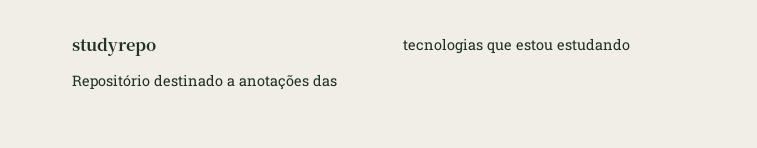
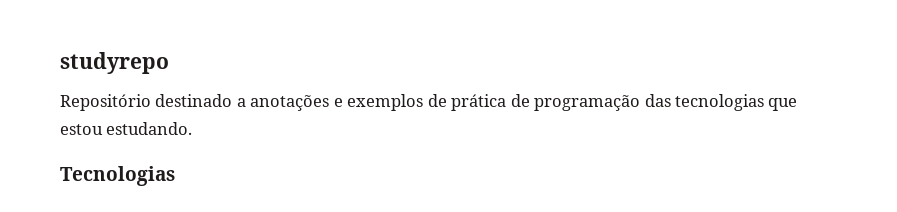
- Repositório destinado a anotações das tecnologias que estou estudando
+ Repositório destinado a anotações e exemplos de prática de programação das tecnologias que estou estudando.
+ Tecnologias

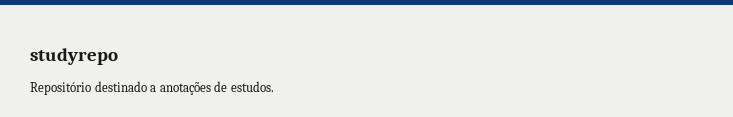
- Repositório destinado a anotações e exemplos de prática de programação das tecnologias que estou estudando.
- Tecnologias
+ Repositório destinado a anotações de estudos.

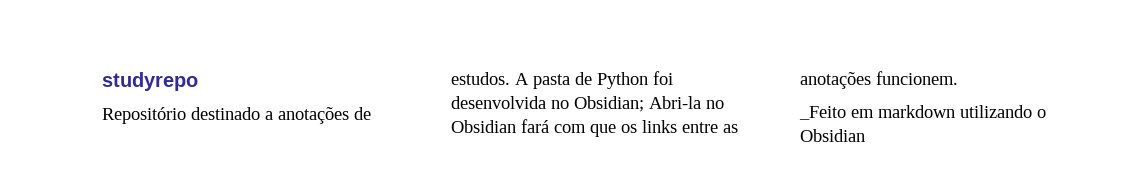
+ A pasta de Python foi desenvolvida no Obsidian; Abri-la no Obsidian fará com que os links entre as anotações funcionem.
+ _Feito em markdown utilizando o Obsidian

